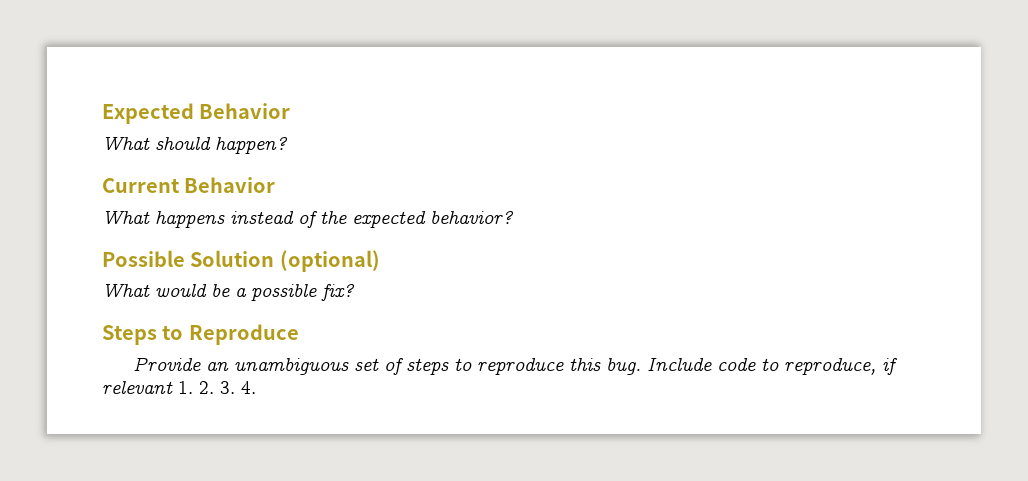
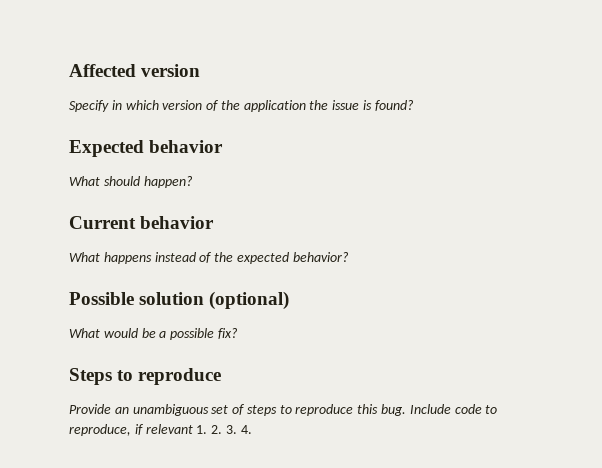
- Expected Behavior
+ Affected version
+ Specify in which version of the application the issue is found?
+ Expected behavior
- Current Behavior
+ Current behavior
- Possible Solution (optional)
+ Possible solution (optional)
- Steps to Reproduce
+ Steps to reproduce

